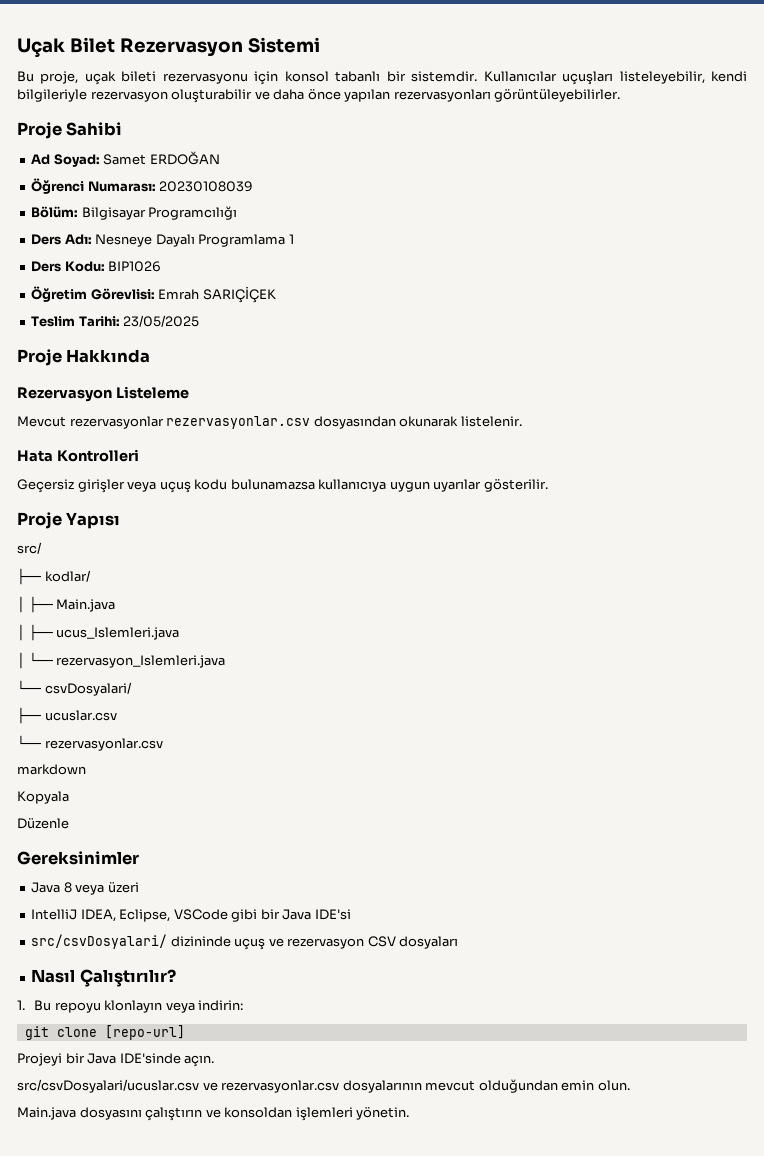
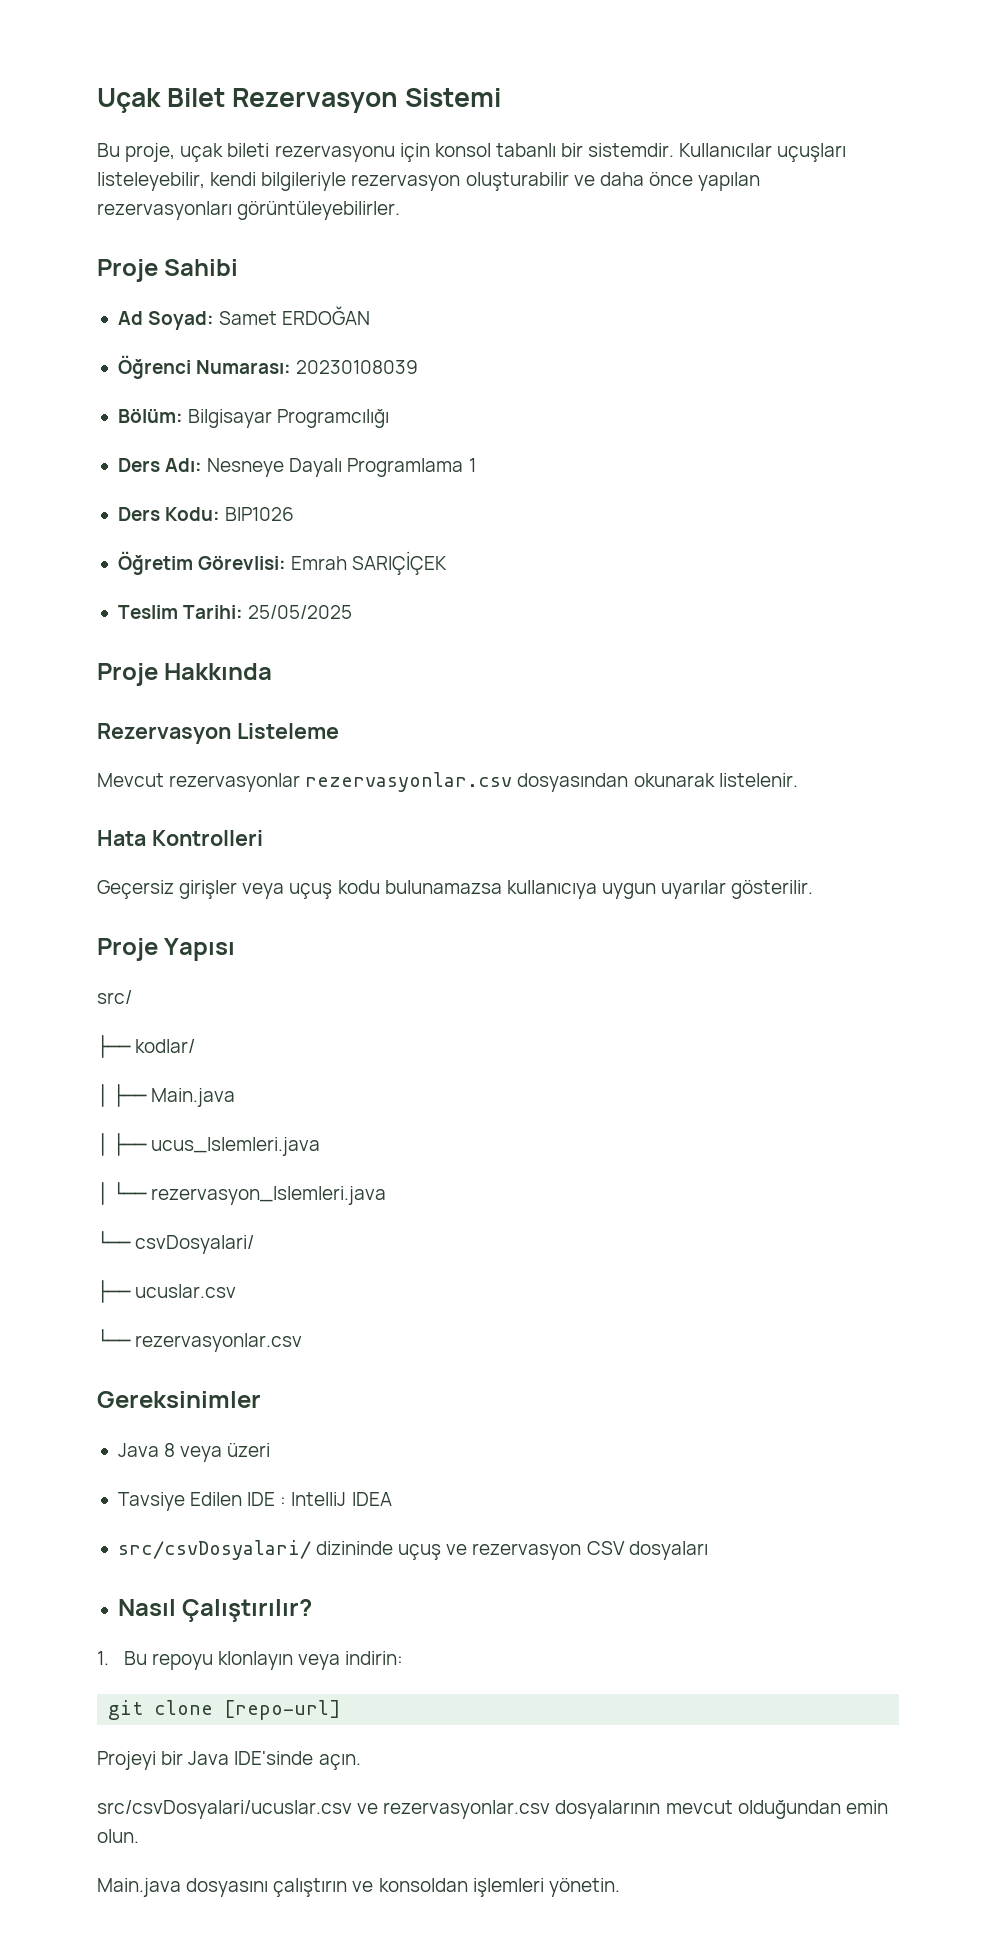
- Teslim Tarihi: 23/05/2025
+ Teslim Tarihi: 25/05/2025
- markdown
- Kopyala
- Düzenle
- IntelliJ IDEA, Eclipse, VSCode gibi bir Java IDE'si
+ Tavsiye Edilen IDE : IntelliJ IDEA

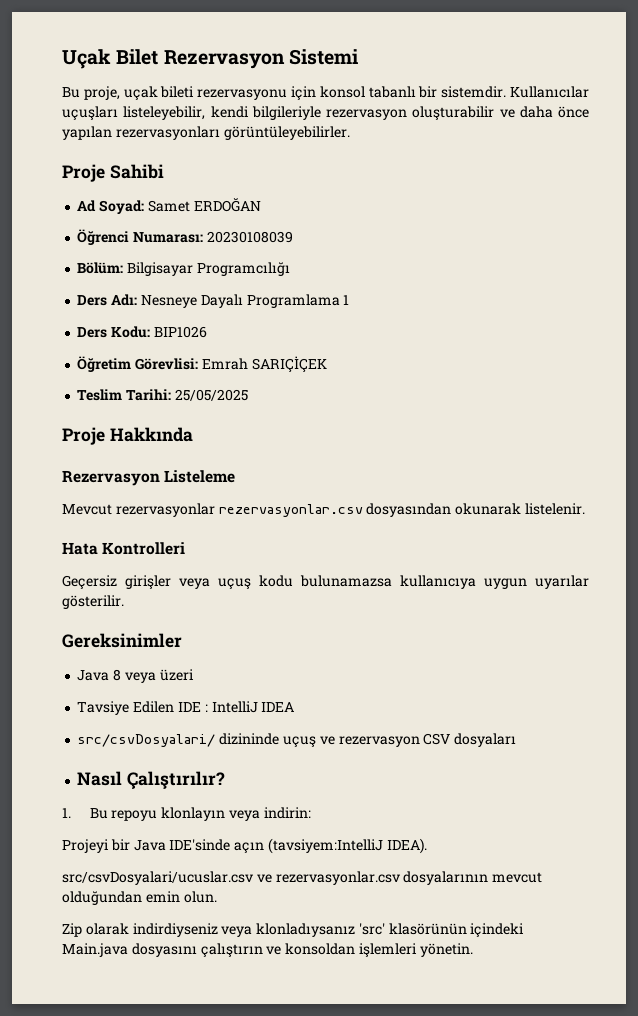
- Proje Yapısı
- src/
- ├── kodlar/
- │ ├── Main.java
- │ ├── ucus_Islemleri.java
- │ └── rezervasyon_Islemleri.java
- └── csvDosyalari/
- ├── ucuslar.csv
- └── rezervasyonlar.csv
- git clone [repo-url]
- Projeyi bir Java IDE'sinde açın.
+ Projeyi bir Java IDE'sinde açın (tavsiyem:IntelliJ IDEA).
- Main.java dosyasını çalıştırın ve konsoldan işlemleri yönetin.
+ Zip olarak indirdiyseniz veya klonladıysanız 'src' klasörünün içindeki Main.java dosyasını çalıştırın ve konsoldan işlemleri yönetin.

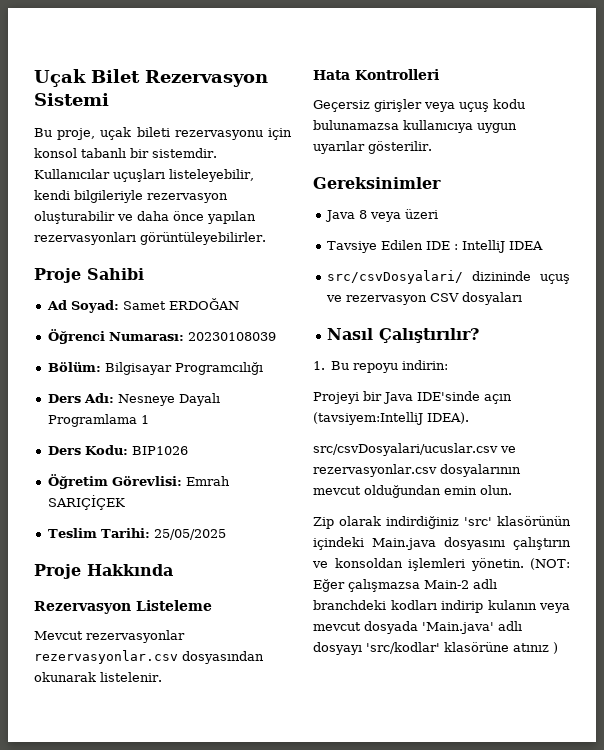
- 1. Bu repoyu klonlayın veya indirin:
+ 1. Bu repoyu indirin:
- Zip olarak indirdiyseniz veya klonladıysanız 'src' klasörünün içindeki Main.java dosyasını çalıştırın ve konsoldan işlemleri yönetin.
+ Zip olarak indirdiğiniz 'src' klasörünün içindeki Main.java dosyasını çalıştırın ve konsoldan işlemleri yönetin.
+ (NOT: Eğer çalışmazsa Main-2 adlı branchdeki kodları indirip kulanın veya mevcut dosyada 'Main.java' adlı dosyayı 'src/kodlar' klasörüne atınız )

